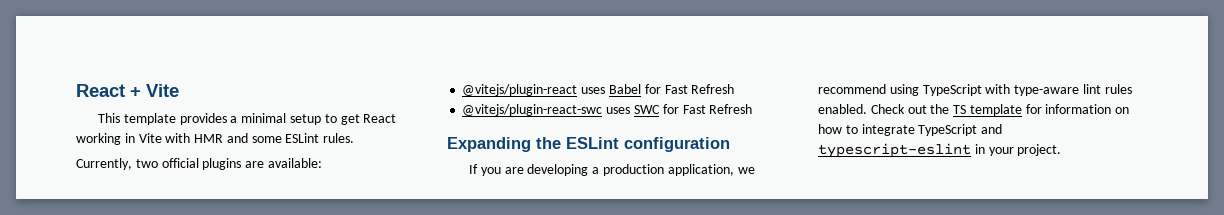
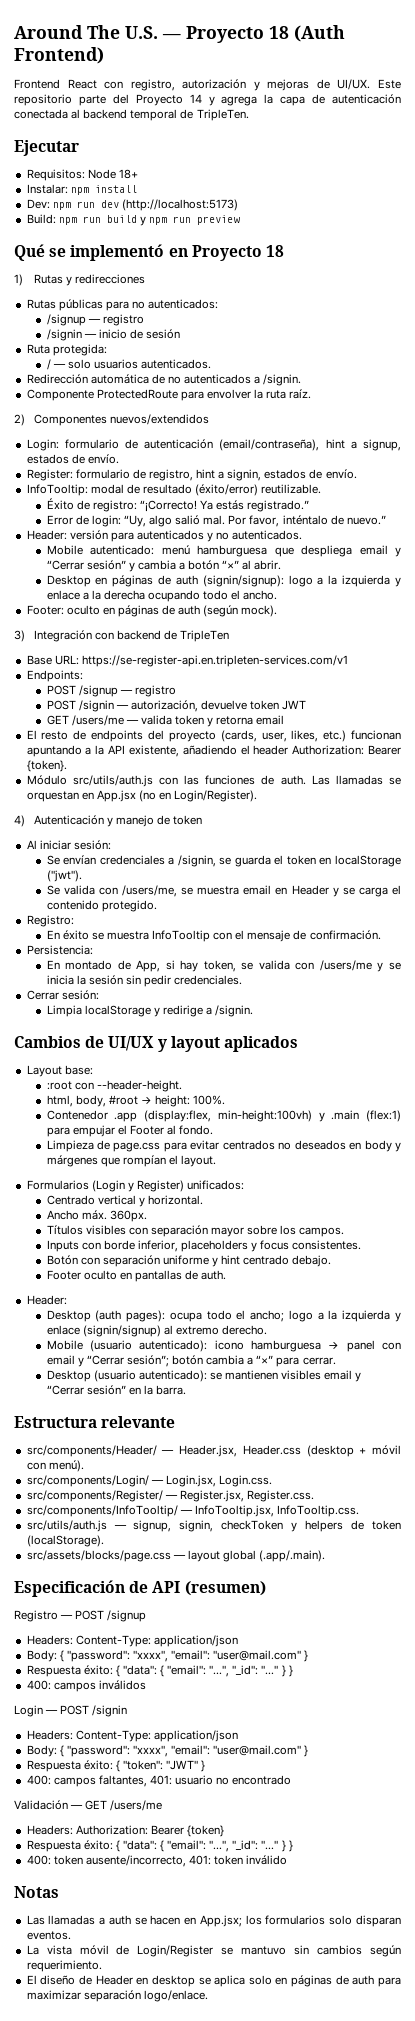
- React + Vite
- This template provides a minimal setup to get React working in Vite with HMR and some ESLint rules.
- Currently, two official plugins are available:
- @vitejs/plugin-react uses Babel for Fast Refresh
- @vitejs/plugin-react-swc uses SWC for Fast Refresh
- Expanding the ESLint configuration
- If you are developing a production application, we recommend using TypeScript with type-aware lint rules enabled. Check out the TS template for information on how to integrate TypeScript and typescript-eslint in your project.
+ Around The U.S. — Proyecto 18 (Auth Frontend)
+ Frontend React con registro, autorización y mejoras de UI/UX. Este repositorio parte del Proyecto 14 y agrega la capa de autenticación conectada al backend temporal de TripleTen.
+ Ejecutar
+ Requisitos: Node 18+
+ Instalar: npm install
+ Dev: npm run dev (http://localhost:5173)
+ Build: npm run build y npm run preview
+ Qué se implementó en Proyecto 18
+ 1) Rutas y redirecciones
+ Rutas públicas para no autenticados:
+ /signup — registro
+ /signin — inicio de sesión
+ Ruta protegida:
+ / — solo usuarios autenticados.
+ Redirección automática de no autenticados a /signin.
+ Componente ProtectedRoute para envolver la ruta raíz.
+ 2) Componentes nuevos/extendidos
+ Login: formulario de autenticación (email/contraseña), hint a signup, estados de envío.
+ Register: formulario de registro, hint a signin, estados de envío.
+ InfoTooltip: modal de resultado (éxito/error) reutilizable.
+ Éxito de registro: “¡Correcto! Ya estás registrado.”
+ Error de login: “Uy, algo salió mal. Por favor, inténtalo de nuevo.”
+ Header: versión para autenticados y no autenticados.
+ Mobile autenticado: menú hamburguesa que despliega email y “Cerrar sesión” y cambia a botón “×” al abrir.
+ Desktop en páginas de auth (signin/signup): logo a la izquierda y enlace a la derecha ocupando todo el ancho.
+ Footer: oculto en páginas de auth (según mock).
+ 3) Integración con backend de TripleTen
+ Base URL: https://se-register-api.en.tripleten-services.com/v1
+ Endpoints:
+ POST /signup — registro
+ POST /signin — autorización, devuelve token JWT
+ GET /users/me — valida token y retorna email
+ El resto de endpoints del proyecto (cards, user, likes, etc.) funcionan apuntando a la API existente, añadiendo el header Authorization: Bearer {token}.
+ Módulo src/utils/auth.js con las funciones de auth. Las llamadas se orquestan en App.jsx (no en Login/Register).
+ 4) Autenticación y manejo de token
+ Al iniciar sesión:
+ Se envían credenciales a /signin, se guarda el token en localStorage ("jwt").
+ Se valida con /users/me, se muestra email en Header y se carga el contenido protegido.
+ Registro:
+ En éxito se muestra InfoTooltip con el mensaje de confirmación.
+ Persistencia:
+ En montado de App, si hay token, se valida con /users/me y se inicia la sesión sin pedir credenciales.
+ Cerrar sesión:
+ Limpia localStorage y redirige a /signin.
+ Cambios de UI/UX y layout aplicados
+ Layout base:
+ :root con --header-height.
+ html, body, #root → height: 100%.
+ Contenedor .app (display:flex, min-height:100vh) y .main (flex:1) para empujar el Footer al fondo.
+ Limpieza de page.css para evitar centrados no deseados en body y márgenes que rompían el layout.
+ Formularios (Login y Register) unificados:
+ Centrado vertical y horizontal.
+ Ancho máx. 360px.
+ Títulos visibles con separación mayor sobre los campos.
+ Inputs con borde inferior, placeholders y focus consistentes.
+ Botón con separación uniforme y hint centrado debajo.
+ Footer oculto en pantallas de auth.
+ Header:
+ Desktop (auth pages): ocupa todo el ancho; logo a la izquierda y enlace (signin/signup) al extremo derecho.
+ Mobile (usuario autenticado): icono hamburguesa → panel con email y “Cerrar sesión”; botón cambia a “×” para cerrar.
+ Desktop (usuario autenticado): se mantienen visibles email y “Cerrar sesión” en la barra.
+ Estructura relevante
+ src/components/Header/ — Header.jsx, Header.css (desktop + móvil con menú).
+ src/components/Login/ — Login.jsx, Login.css.
+ src/components/Register/ — Register.jsx, Register.css.
+ src/components/InfoTooltip/ — InfoTooltip.jsx, InfoTooltip.css.
+ src/utils/auth.js — signup, signin, checkToken y helpers de token (localStorage).
+ src/assets/blocks/page.css — layout global (.app/.main).
+ Especificación de API (resumen)
+ Registro — POST /signup
+ Headers: Content-Type: application/json
+ Body: { "password": "xxxx", "email": "user@mail.com" }
+ Respuesta éxito: { "data": { "email": "...", "_id": "..." } }
+ 400: campos inválidos
+ Login — POST /signin
+ Headers: Content-Type: application/json
+ Body: { "password": "xxxx", "email": "user@mail.com" }
+ Respuesta éxito: { "token": "JWT" }
+ 400: campos faltantes, 401: usuario no encontrado
+ Validación — GET /users/me
+ Headers: Authorization: Bearer {token}
+ Respuesta éxito: { "data": { "email": "...", "_id": "..." } }
+ 400: token ausente/incorrecto, 401: token inválido
+ Notas
+ Las llamadas a auth se hacen en App.jsx; los formularios solo disparan eventos.
+ La vista móvil de Login/Register se mantuvo sin cambios según requerimiento.
+ El diseño de Header en desktop se aplica solo en páginas de auth para maximizar separación logo/enlace.

